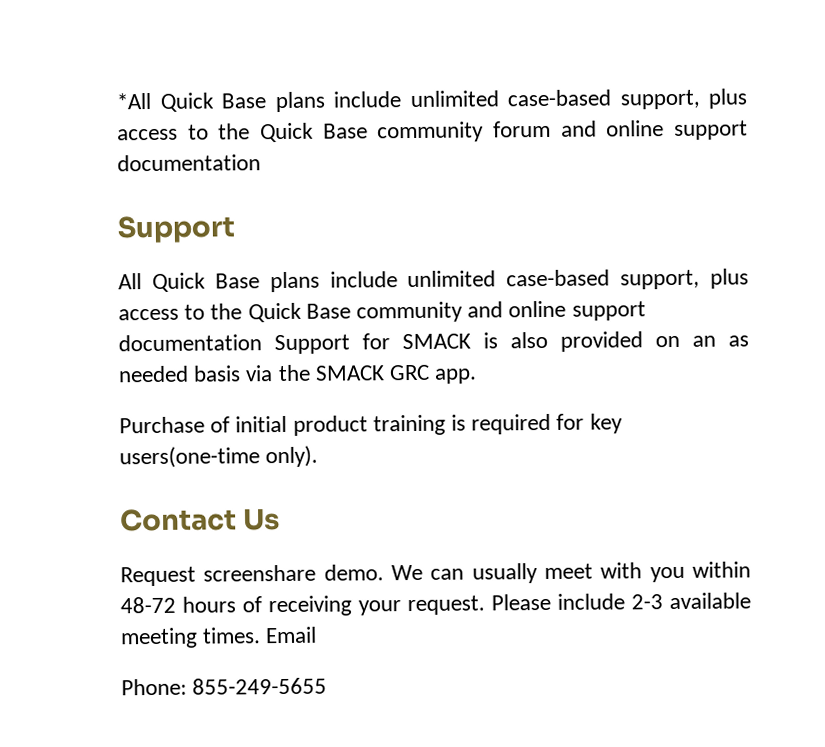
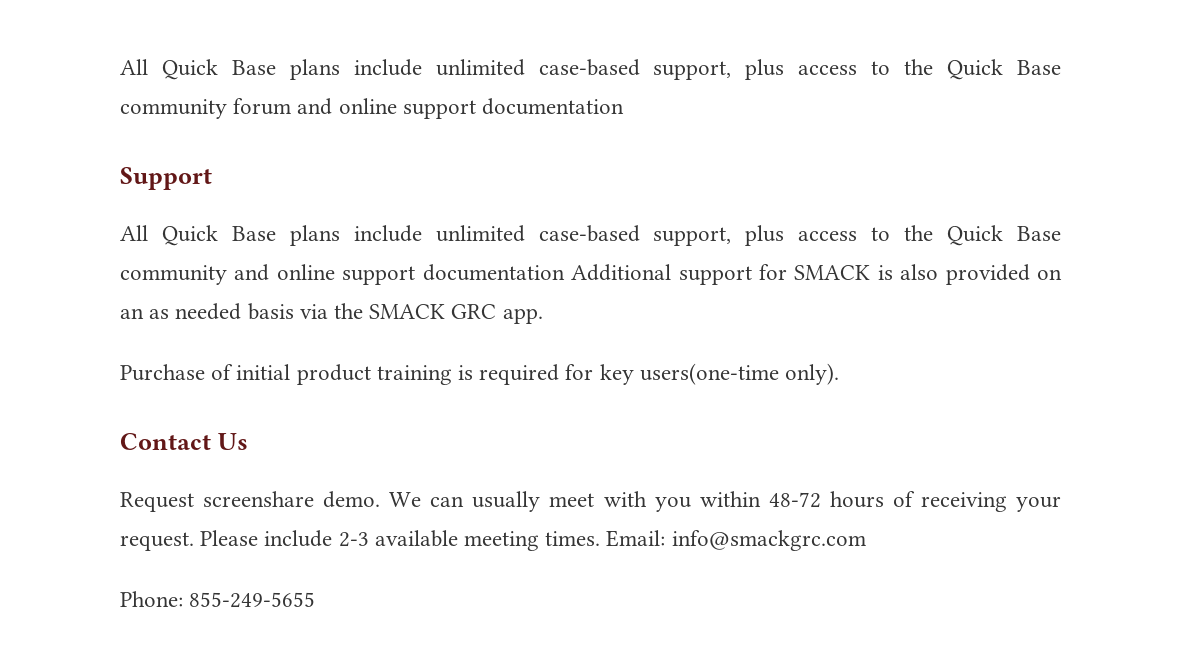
- *All Quick Base plans include unlimited case-based support, plus access to the Quick Base community forum and online support documentation
+ All Quick Base plans include unlimited case-based support, plus access to the Quick Base community forum and online support documentation
- All Quick Base plans include unlimited case-based support, plus access to the Quick Base community and online support documentation Support for SMACK is also provided on an as needed basis via the SMACK GRC app.
+ All Quick Base plans include unlimited case-based support, plus access to the Quick Base community and online support documentation Additional support for SMACK is also provided on an as needed basis via the SMACK GRC app.
- Email
+ Email: info@smackgrc.com

